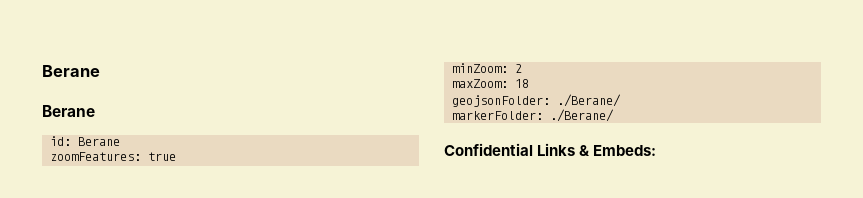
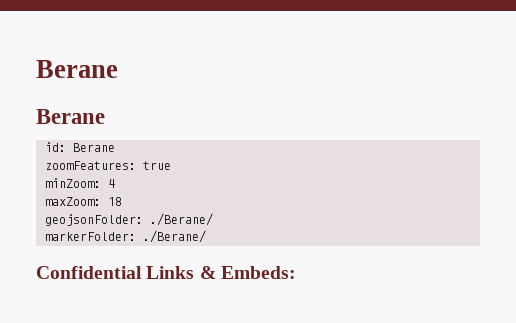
- minZoom: 2
+ minZoom: 4

